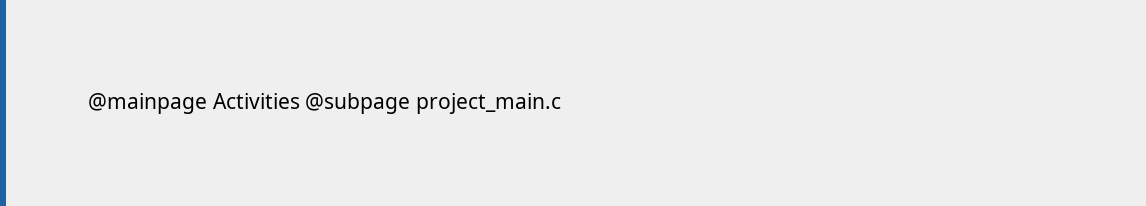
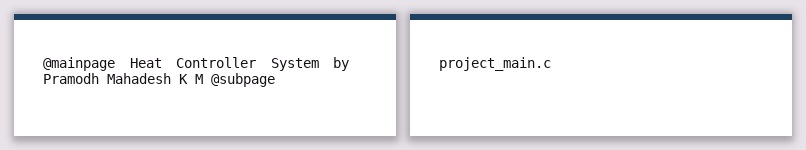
- @mainpage Activities @subpage project_main.c
+ @mainpage Heat Controller System by Pramodh Mahadesh K M @subpage project_main.c

